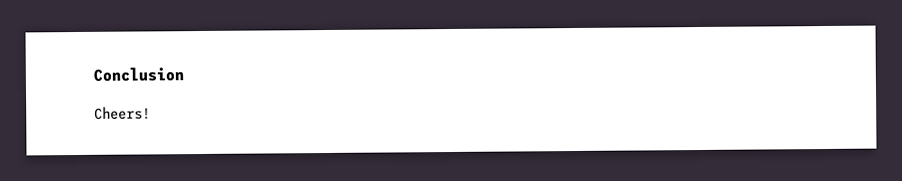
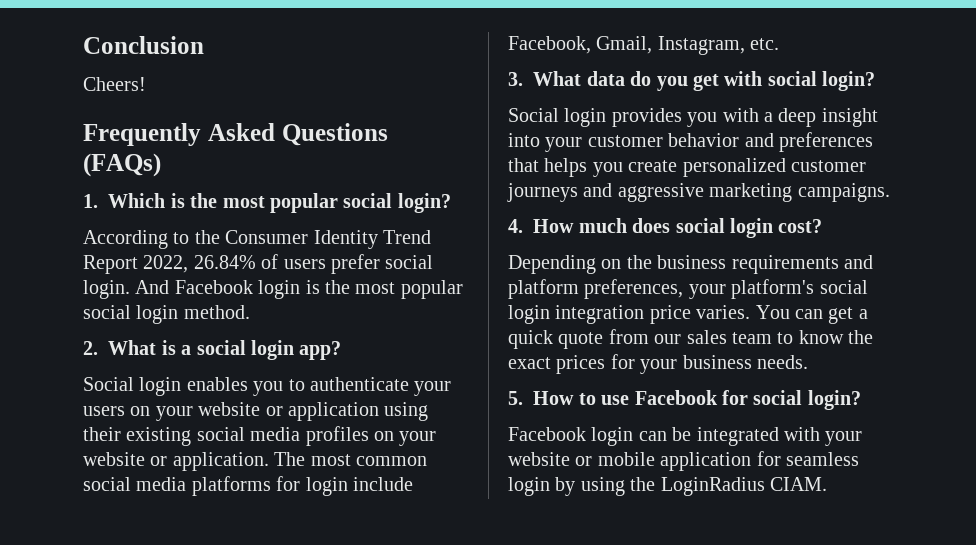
+ Frequently Asked Questions (FAQs)
+ 1. Which is the most popular social login?
+ According to the Consumer Identity Trend Report 2022, 26.84% of users prefer social login. And Facebook login is the most popular social login method.
+ 2. What is a social login app?
+ Social login enables you to authenticate your users on your website or application using their existing social media profiles on your website or application. The most common social media platforms for login include Facebook, Gmail, Instagram, etc.
+ 3. What data do you get with social login?
+ Social login provides you with a deep insight into your customer behavior and preferences that helps you create personalized customer journeys and aggressive marketing campaigns.
+ 4. How much does social login cost?
+ Depending on the business requirements and platform preferences, your platform's social login integration price varies. You can get a quick quote from our sales team to know the exact prices for your business needs.
+ 5. How to use Facebook for social login?
+ Facebook login can be integrated with your website or mobile application for seamless login by using the LoginRadius CIAM.

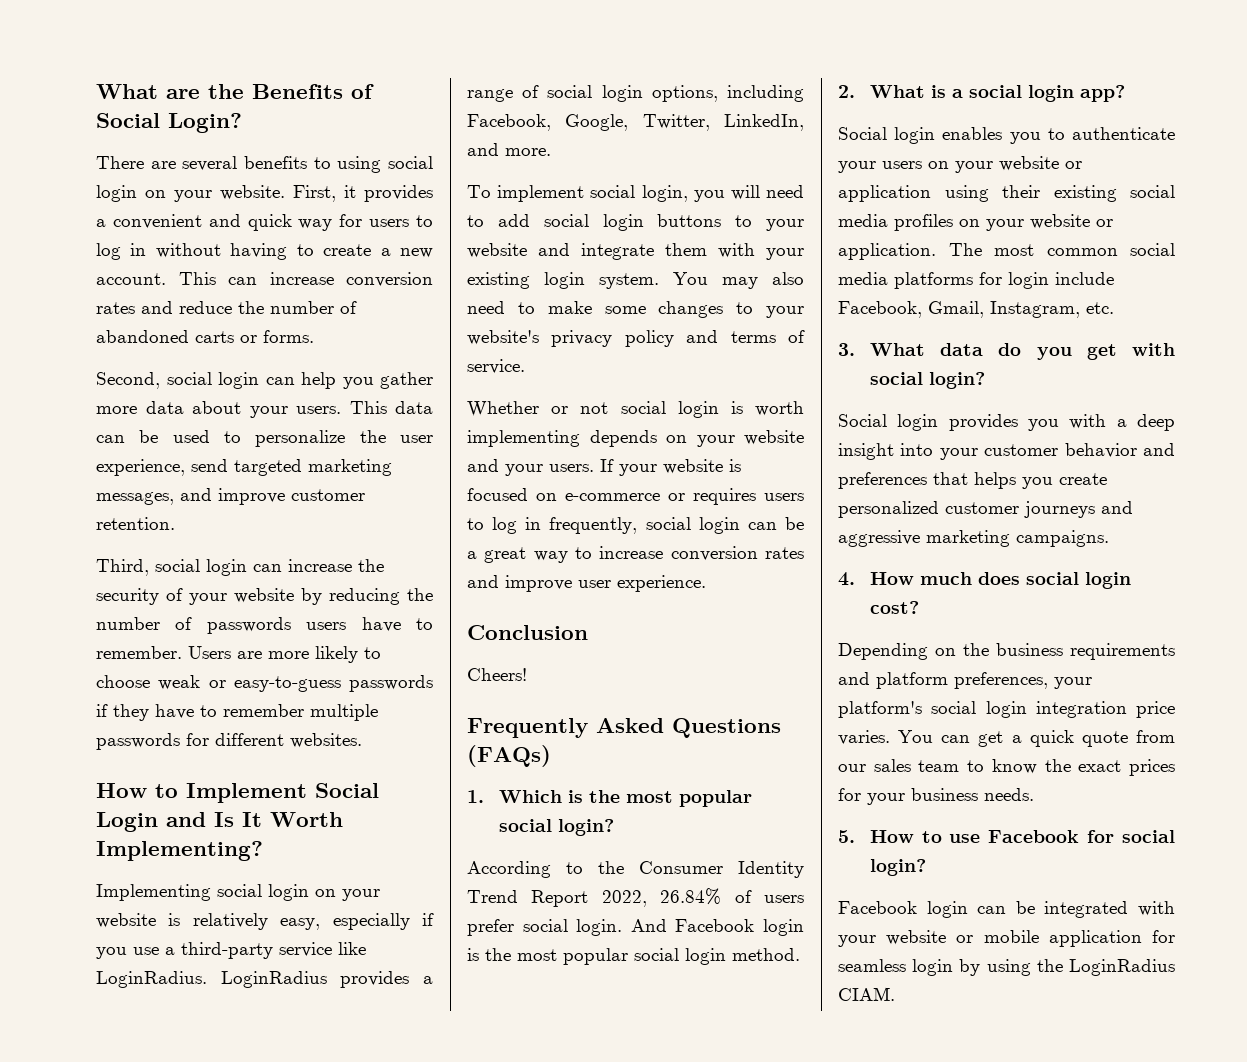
+ What are the Benefits of Social Login?
+ There are several benefits to using social login on your website. First, it provides a convenient and quick way for users to log in without having to create a new account. This can increase conversion rates and reduce the number of abandoned carts or forms.
+ Second, social login can help you gather more data about your users. This data can be used to personalize the user experience, send targeted marketing messages, and improve customer retention.
+ Third, social login can increase the security of your website by reducing the number of passwords users have to remember. Users are more likely to choose weak or easy-to-guess passwords if they have to remember multiple passwords for different websites.
+ How to Implement Social Login and Is It Worth Implementing?
+ Implementing social login on your website is relatively easy, especially if you use a third-party service like LoginRadius. LoginRadius provides a range of social login options, including Facebook, Google, Twitter, LinkedIn, and more.
+ To implement social login, you will need to add social login buttons to your website and integrate them with your existing login system. You may also need to make some changes to your website's privacy policy and terms of service.
+ Whether or not social login is worth implementing depends on your website and your users. If your website is focused on e-commerce or requires users to log in frequently, social login can be a great way to increase conversion rates and improve user experience.

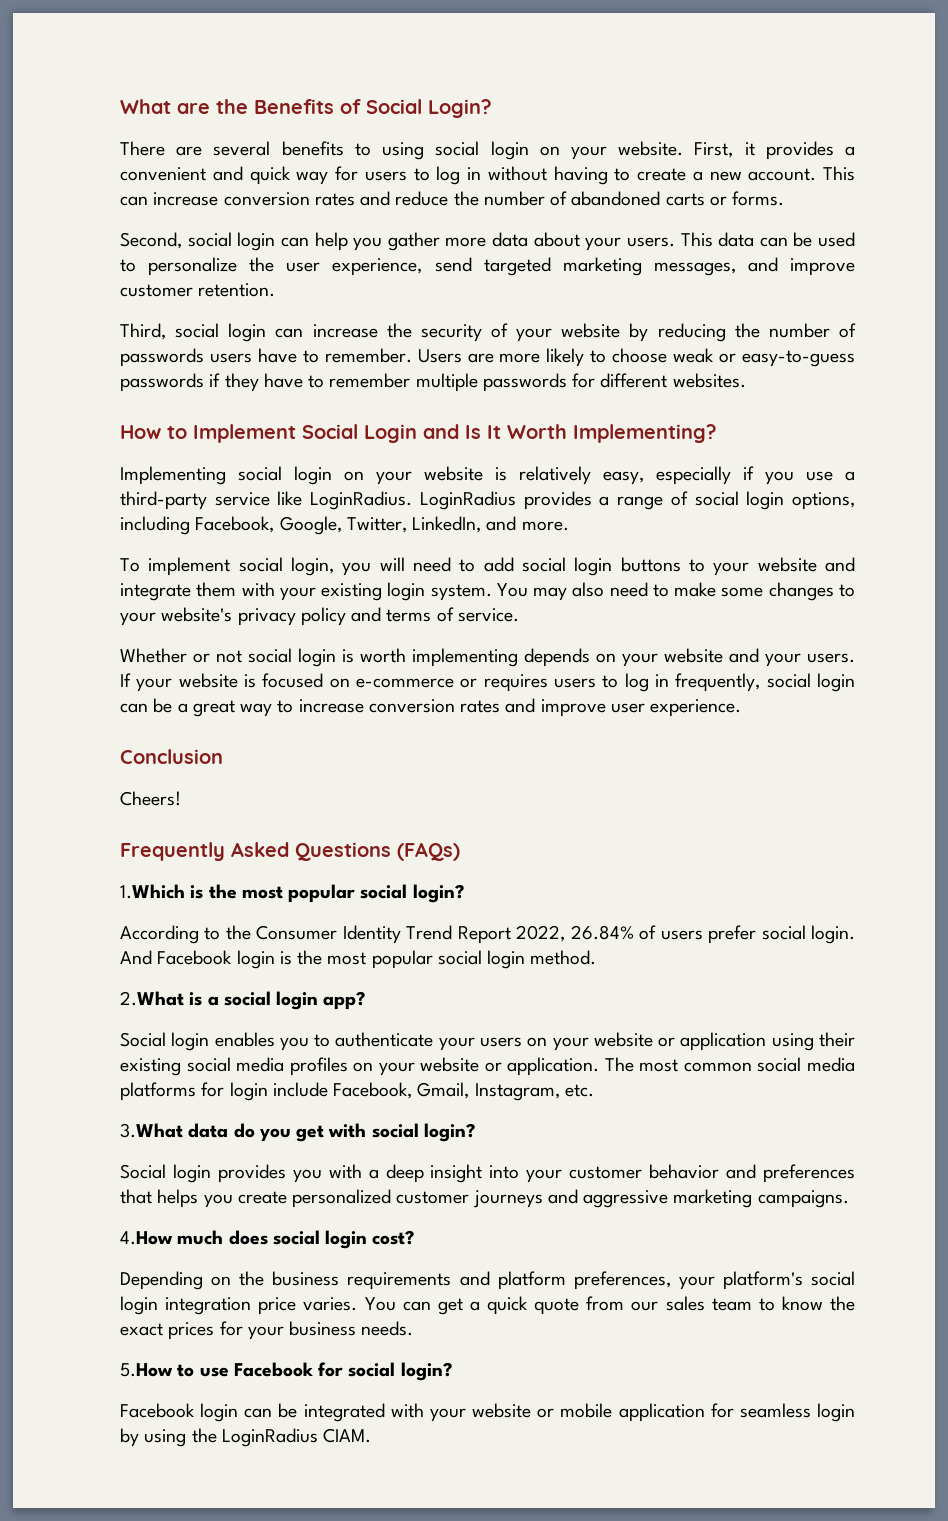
- 1. Which is the most popular social login?
+ 1.Which is the most popular social login?
- 2. What is a social login app?
+ 2.What is a social login app?
- 3. What data do you get with social login?
+ 3.What data do you get with social login?
- 4. How much does social login cost?
+ 4.How much does social login cost?
- 5. How to use Facebook for social login?
+ 5.How to use Facebook for social login?

